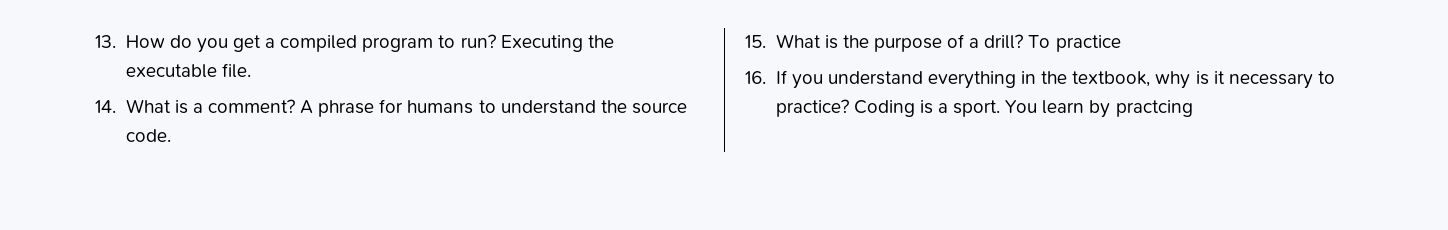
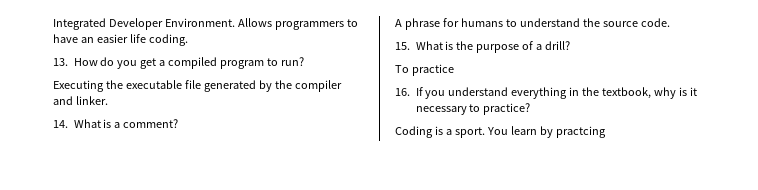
+ Integrated Developer Environment. Allows programmers to have an easier life coding.
- 13. How do you get a compiled program to run? Executing the executable file.
+ 13. How do you get a compiled program to run?
+ Executing the executable file generated by the compiler and linker.
- 14. What is a comment? A phrase for humans to understand the source code.
+ 14. What is a comment?
+ A phrase for humans to understand the source code.
- 15. What is the purpose of a drill? To practice
+ 15. What is the purpose of a drill?
+ To practice
- 16. If you understand everything in the textbook, why is it necessary to practice? Coding is a sport.
+ 16. If you understand everything in the textbook, why is it necessary to practice?
+ Coding is a sport.

